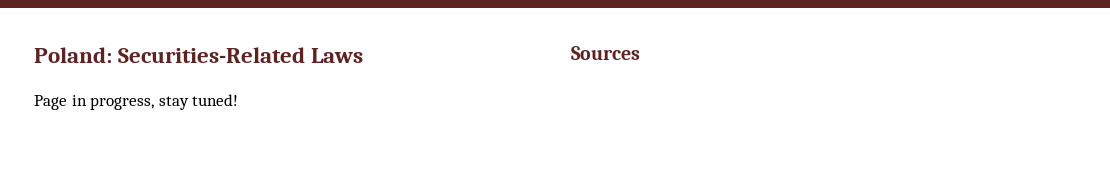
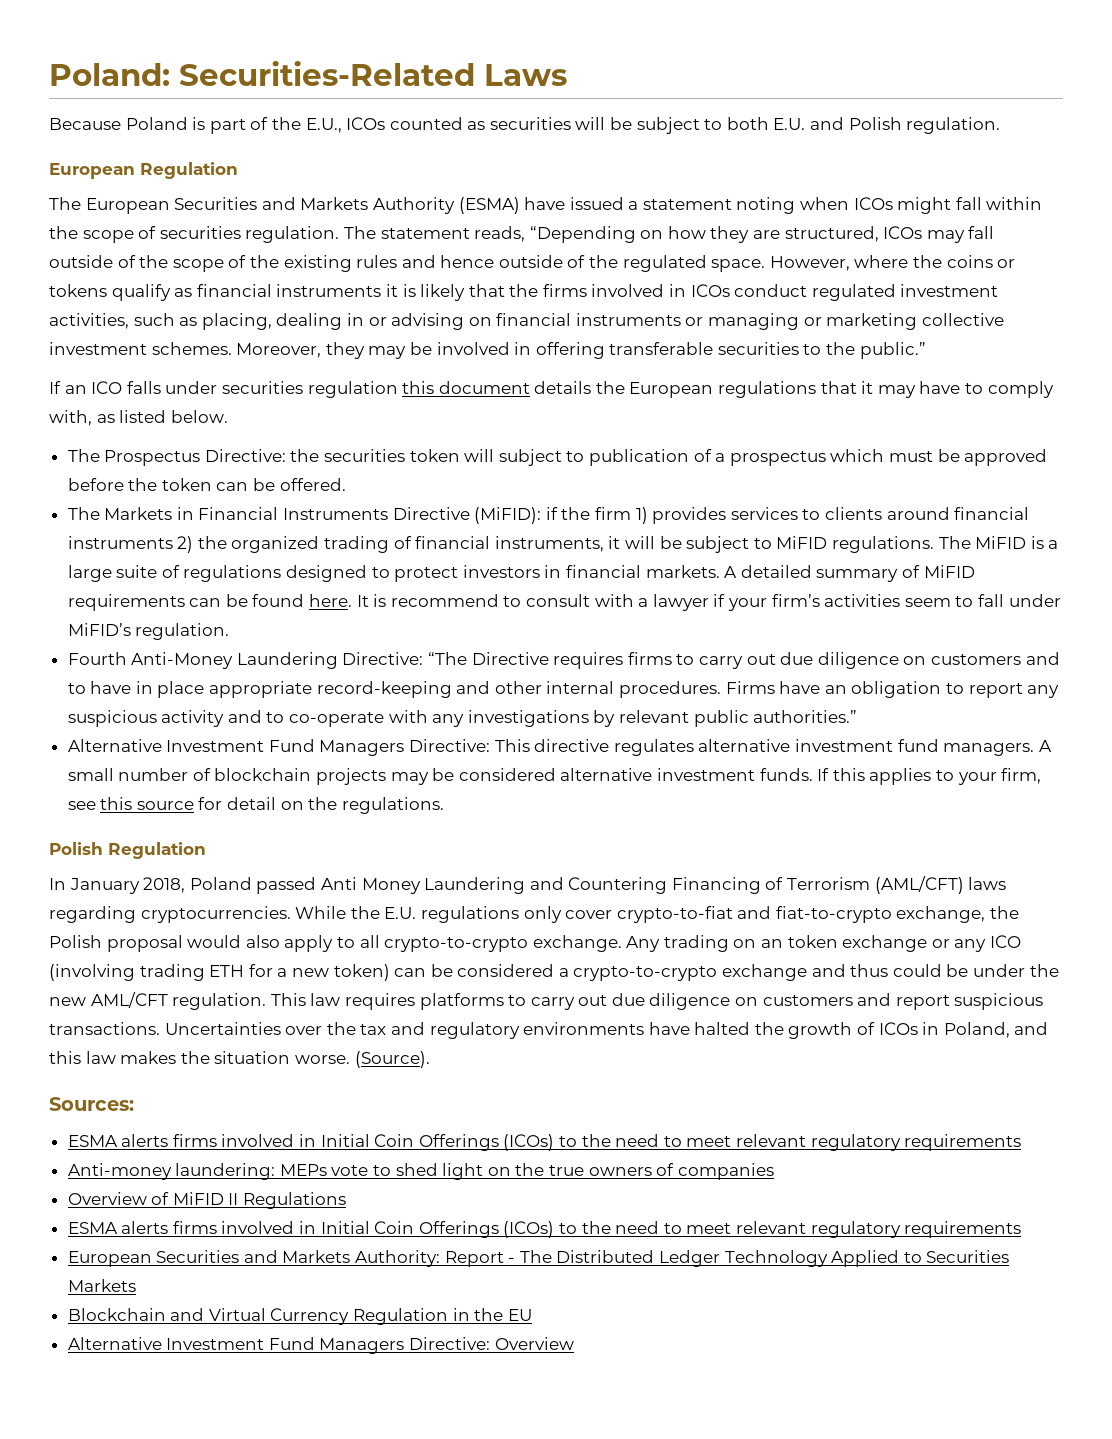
- Page in progress, stay tuned!
- Sources
+ Because Poland is part of the E.U., ICOs counted as securities will be subject to both E.U. and Polish regulation.
+ European Regulation
+ The European Securities and Markets Authority (ESMA) have issued a statement noting when ICOs might fall within the scope of securities regulation. The statement reads, “Depending on how they are structured, ICOs may fall outside of the scope of the existing rules and hence outside of the regulated space. However, where the coins or tokens qualify as financial instruments it is likely that the firms involved in ICOs conduct regulated investment activities, such as placing, dealing in or advising on financial instruments or managing or marketing collective investment schemes. Moreover, they may be involved in offering transferable securities to the public.”
+ If an ICO falls under securities regulation this document details the European regulations that it may have to comply with, as listed below.
+ The Prospectus Directive: the securities token will subject to publication of a prospectus which must be approved before the token can be offered.
+ The Markets in Financial Instruments Directive (MiFID): if the firm 1) provides services to clients around financial instruments 2) the organized trading of financial instruments, it will be subject to MiFID regulations. The MiFID is a large suite of regulations designed to protect investors in financial markets. A detailed summary of MiFID requirements can be found here. It is recommend to consult with a lawyer if your firm’s activities seem to fall under MiFID’s regulation.
+ Fourth Anti-Money Laundering Directive: “The Directive requires firms to carry out due diligence on customers and to have in place appropriate record-keeping and other internal procedures. Firms have an obligation to report any suspicious activity and to co-operate with any investigations by relevant public authorities.”
+ Alternative Investment Fund Managers Directive: This directive regulates alternative investment fund managers. A small number of blockchain projects may be considered alternative investment funds. If this applies to your firm, see this source for detail on the regulations.
+ Polish Regulation
+ In January 2018, Poland passed Anti Money Laundering and Countering Financing of Terrorism (AML/CFT) laws regarding cryptocurrencies. While the E.U. regulations only cover crypto-to-fiat and fiat-to-crypto exchange, the Polish proposal would also apply to all crypto-to-crypto exchange. Any trading on an token exchange or any ICO (involving trading ETH for a new token) can be considered a crypto-to-crypto exchange and thus could be under the new AML/CFT regulation. This law requires platforms to carry out due diligence on customers and report suspicious transactions. Uncertainties over the tax and regulatory environments have halted the growth of ICOs in Poland, and this law makes the situation worse. (Source).
+ Sources:
+ ESMA alerts firms involved in Initial Coin Offerings (ICOs) to the need to meet relevant regulatory requirements
+ Anti-money laundering: MEPs vote to shed light on the true owners of companies
+ Overview of MiFID II Regulations
+ ESMA alerts firms involved in Initial Coin Offerings (ICOs) to the need to meet relevant regulatory requirements
+ European Securities and Markets Authority: Report - The Distributed Ledger Technology Applied to Securities Markets
+ Blockchain and Virtual Currency Regulation in the EU
+ Alternative Investment Fund Managers Directive: Overview

